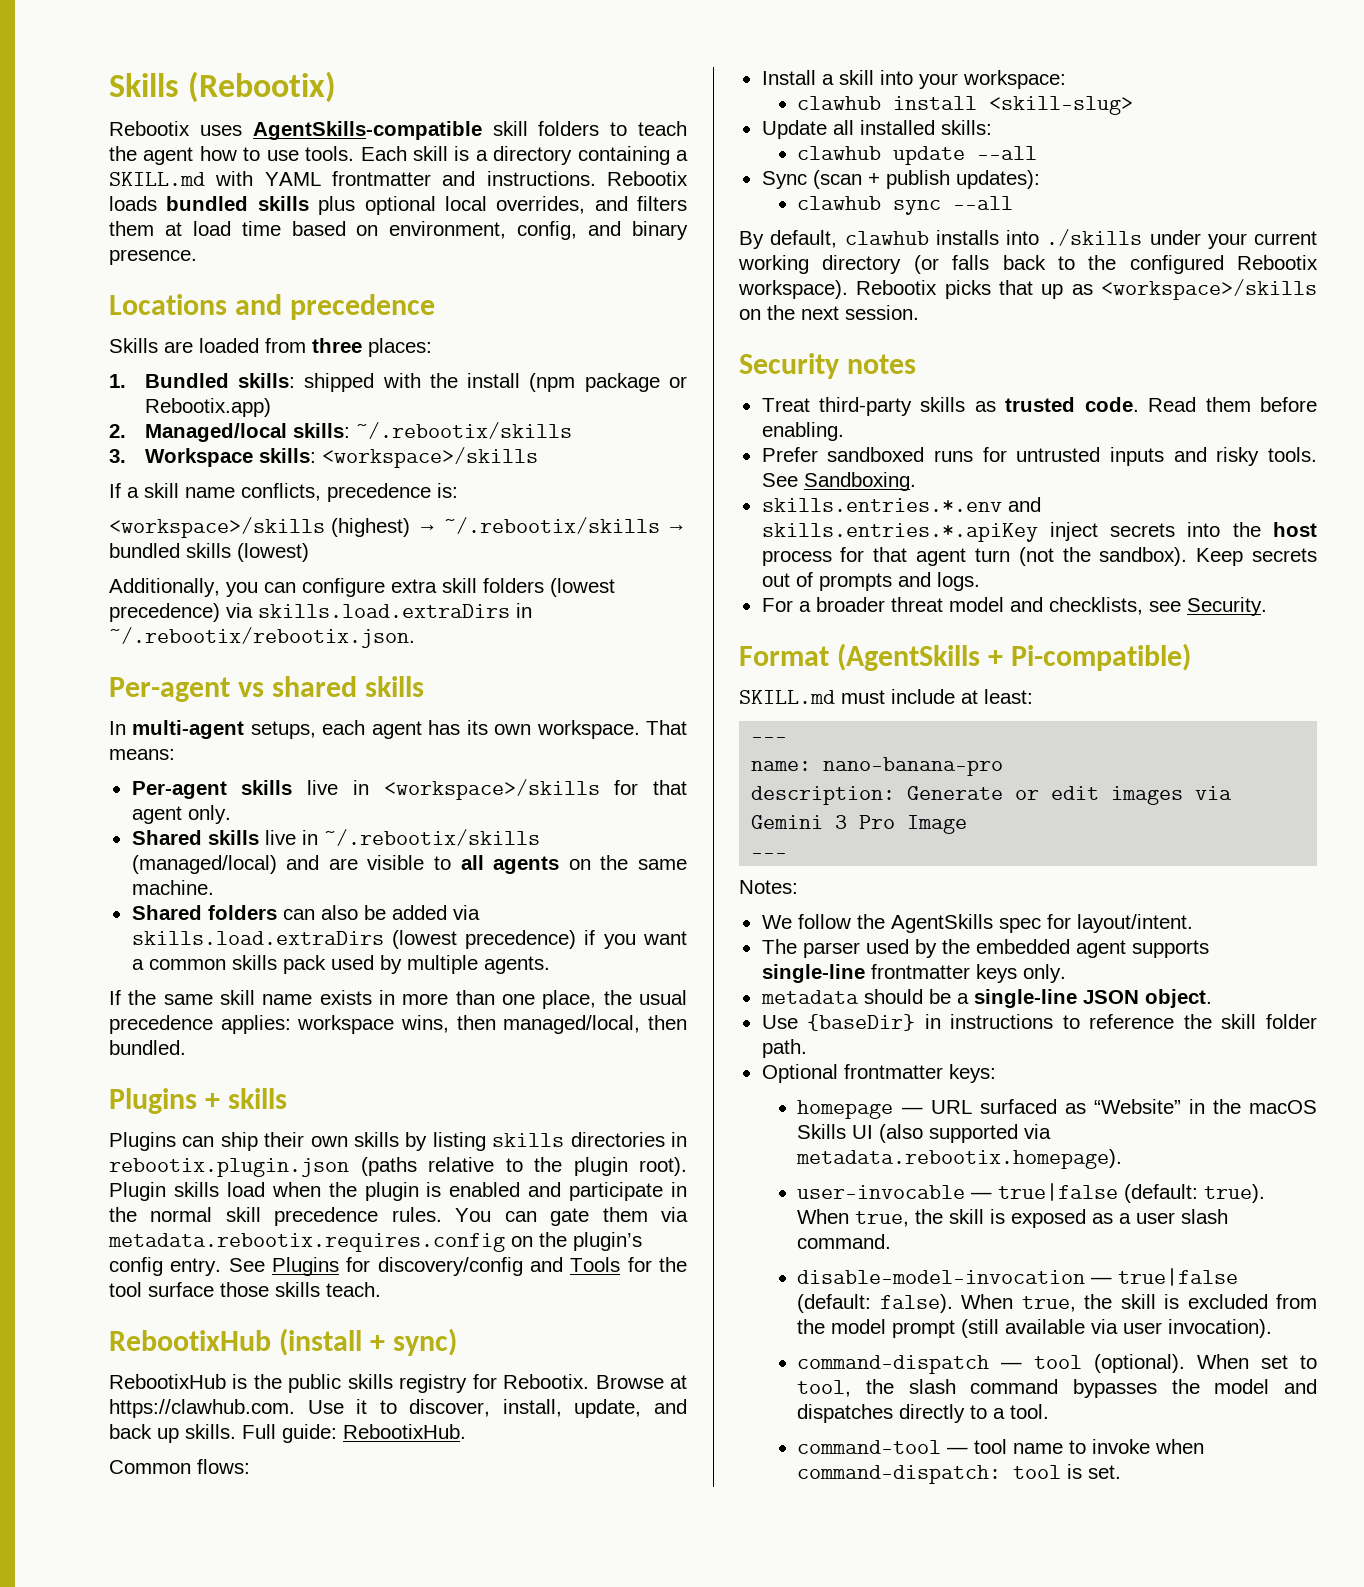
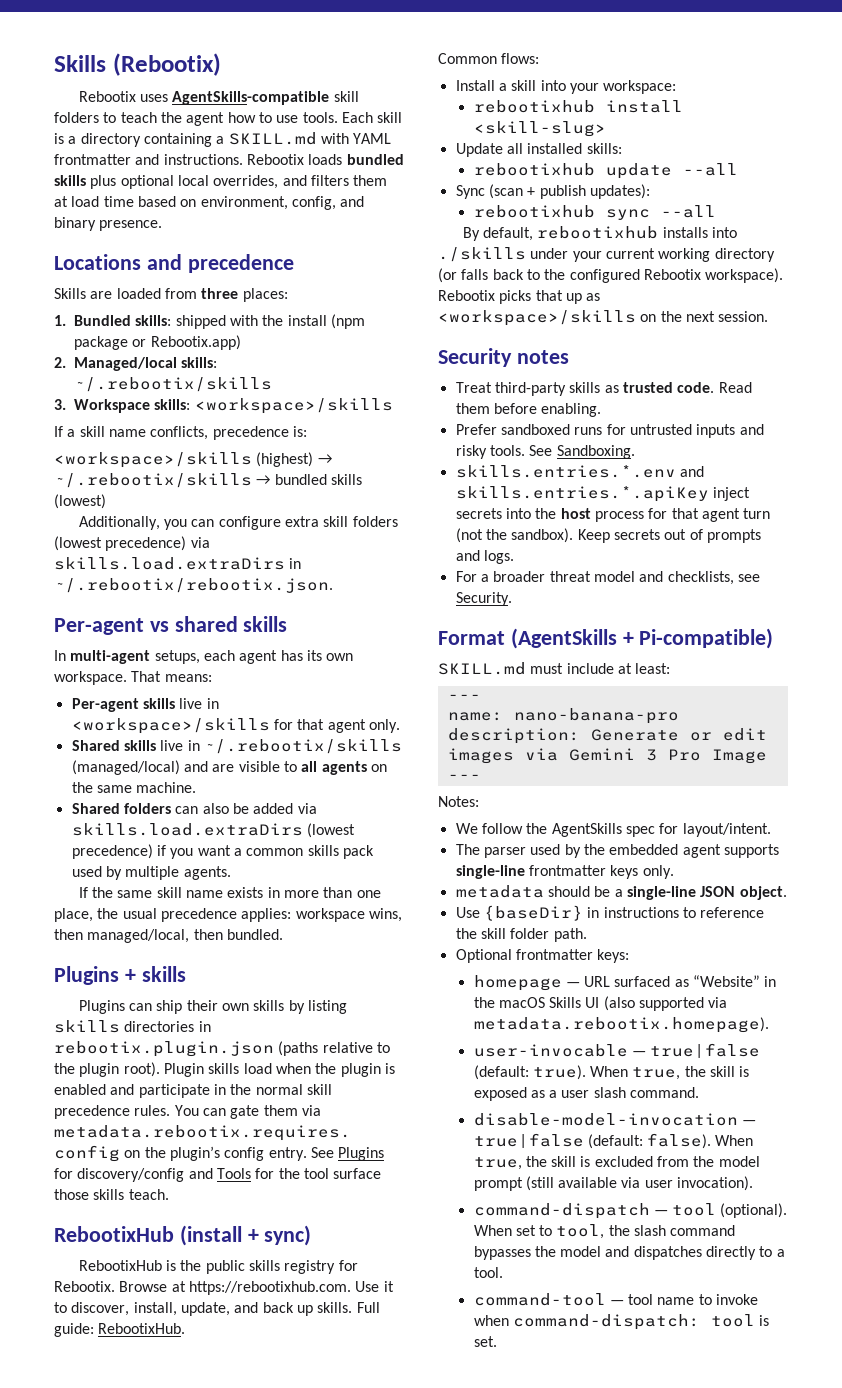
- Browse at https://clawhub.com. Use it to discover, install, update, and back up skills.
+ Browse at https://rebootixhub.com. Use it to discover, install, update, and back up skills.
- clawhub install <skill-slug>
+ rebootixhub install <skill-slug>
- clawhub update --all
+ rebootixhub update --all
- clawhub sync --all
+ rebootixhub sync --all
- By default, clawhub installs into ./skills under your current working directory (or falls back to the configured Rebootix workspace).
+ By default, rebootixhub installs into ./skills under your current working directory (or falls back to the configured Rebootix workspace).

